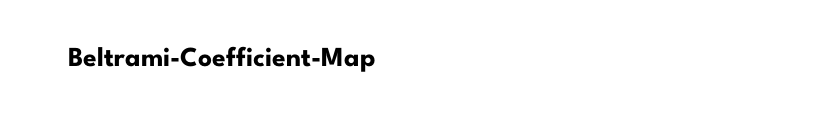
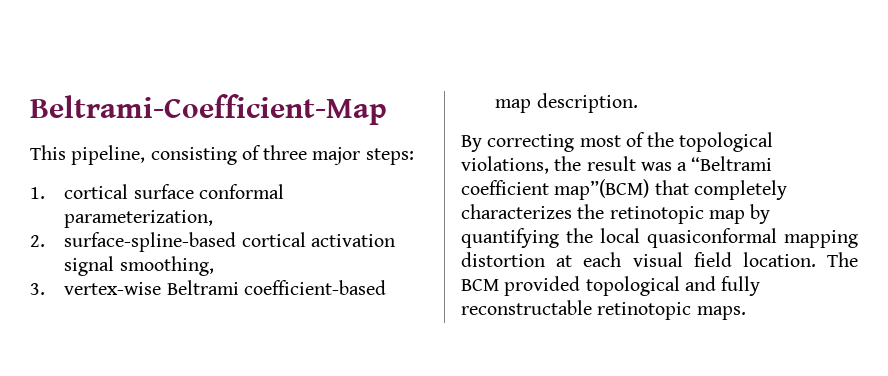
+ This pipeline, consisting of three major steps:
+ 1. cortical surface conformal parameterization,
+ 2. surface-spline-based cortical activation signal smoothing,
+ 3. vertex-wise Beltrami coefficient-based map description.
+ By correcting most of the topological violations, the result was a “Beltrami coefficient map”(BCM) that completely characterizes the retinotopic map by quantifying the local quasiconformal mapping distortion at each visual field location. The BCM provided topological and fully reconstructable retinotopic maps.

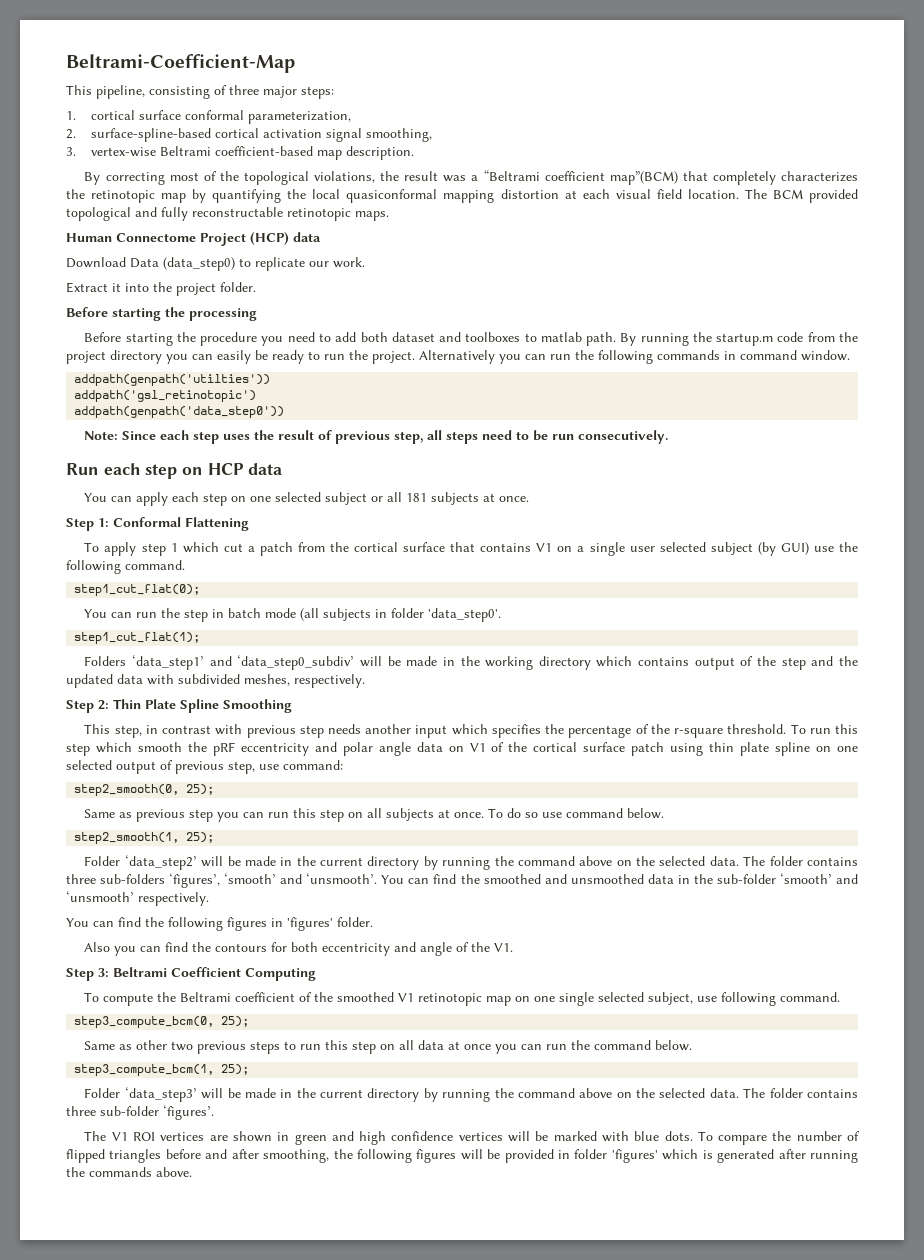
+ Human Connectome Project (HCP) data
+ Download Data (data_step0) to replicate our work.
+ Extract it into the project folder.
+ Before starting the processing
+ Before starting the procedure you need to add both dataset and toolboxes to matlab path. By running the startup.m code from the project directory you can easily be ready to run the project. Alternatively you can run the following commands in command window.
+ addpath(genpath('utilties'))
+ addpath('gsl_retinotopic')
+ addpath(genpath('data_step0'))
+ Note: Since each step uses the result of previous step, all steps need to be run consecutively.
+ Run each step on HCP data
+ You can apply each step on one selected subject or all 181 subjects at once.
+ Step 1: Conformal Flattening
+ To apply step 1 which cut a patch from the cortical surface that contains V1 on a single user selected subject (by GUI) use the following command.
+ step1_cut_flat(0);
+ You can run the step in batch mode (all subjects in folder 'data_step0'.
+ step1_cut_flat(1);
+ Folders ‘data_step1’ and ‘data_step0_subdiv’ will be made in the working directory which contains output of the step and the updated data with subdivided meshes, respectively.
+ Step 2: Thin Plate Spline Smoothing
+ This step, in contrast with previous step needs another input which specifies the percentage of the r-square threshold. To run this step which smooth the pRF eccentricity and polar angle data on V1 of the cortical surface patch using thin plate spline on one selected output of previous step, use command:
+ step2_smooth(0, 25);
+ Same as previous step you can run this step on all subjects at once. To do so use command below.
+ step2_smooth(1, 25);
+ Folder ‘data_step2’ will be made in the current directory by running the command above on the selected data. The folder contains three sub-folders ‘figures’, ‘smooth’ and ‘unsmooth’. You can find the smoothed and unsmoothed data in the sub-folder ‘smooth’ and ‘unsmooth’ respectively.
+ You can find the following figures in 'figures' folder.
+ Also you can find the contours for both eccentricity and angle of the V1.
+ Step 3: Beltrami Coefficient Computing
+ To compute the Beltrami coefficient of the smoothed V1 retinotopic map on one single selected subject, use following command.
+ step3_compute_bcm(0, 25);
+ Same as other two previous steps to run this step on all data at once you can run the command below.
+ step3_compute_bcm(1, 25);
+ Folder ‘data_step3’ will be made in the current directory by running the command above on the selected data. The folder contains three sub-folder ‘figures’.
+ The V1 ROI vertices are shown in green and high confidence vertices will be marked with blue dots. To compare the number of flipped triangles before and after smoothing, the following figures will be provided in folder 'figures' which is generated after running the commands above.

